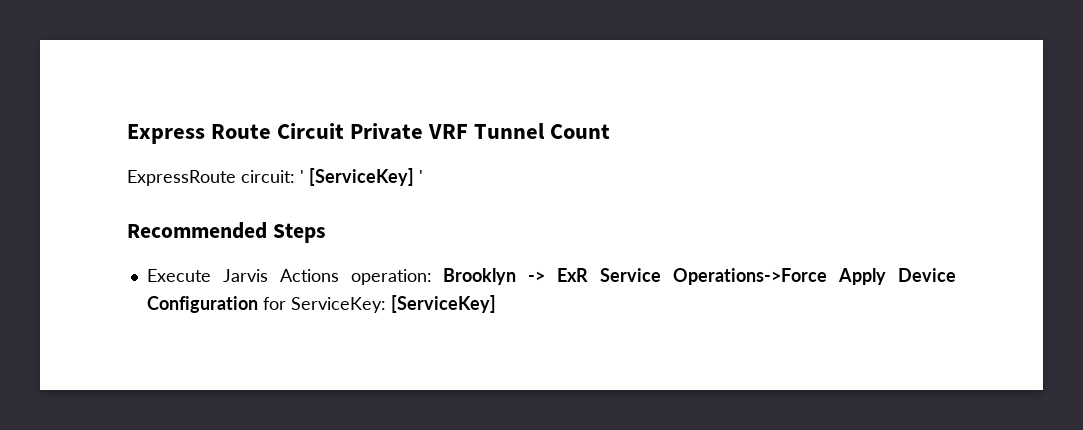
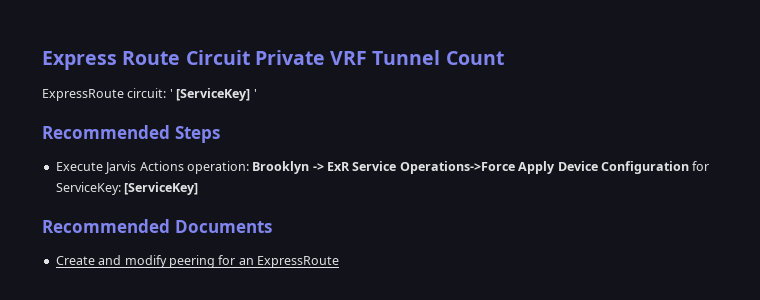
+ Recommended Documents
+ Create and modify peering for an ExpressRoute

